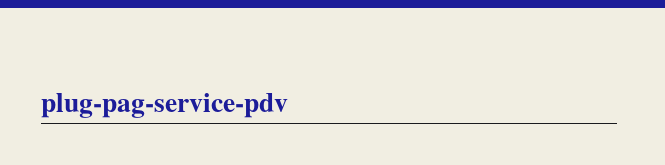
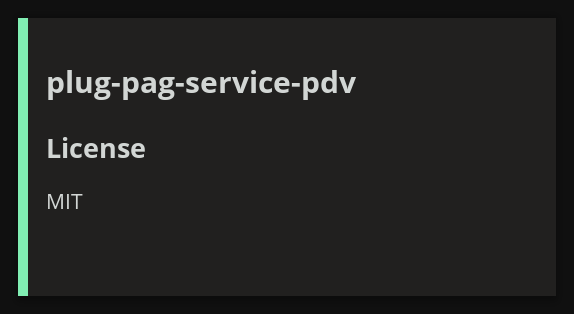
+ License
+ MIT

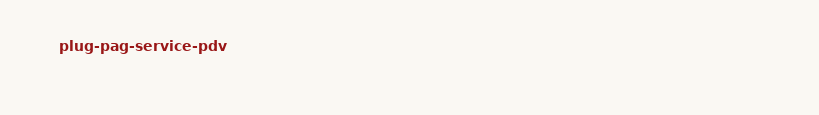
- License
- MIT

